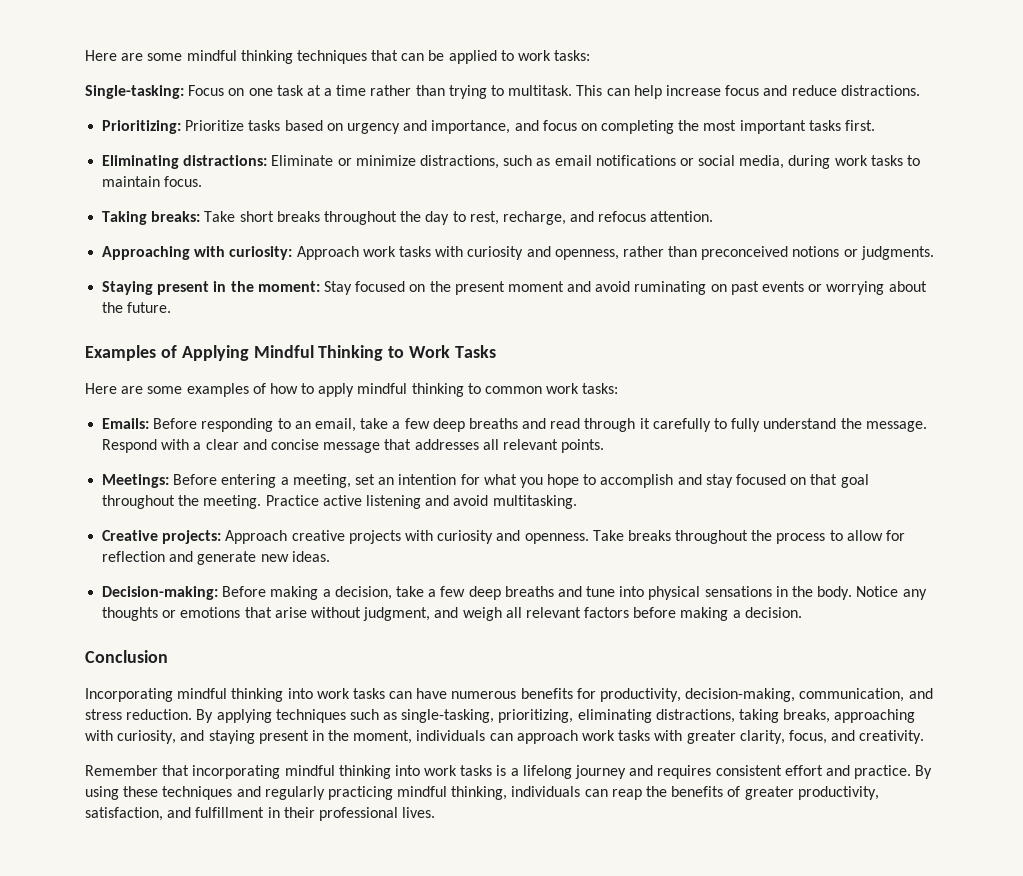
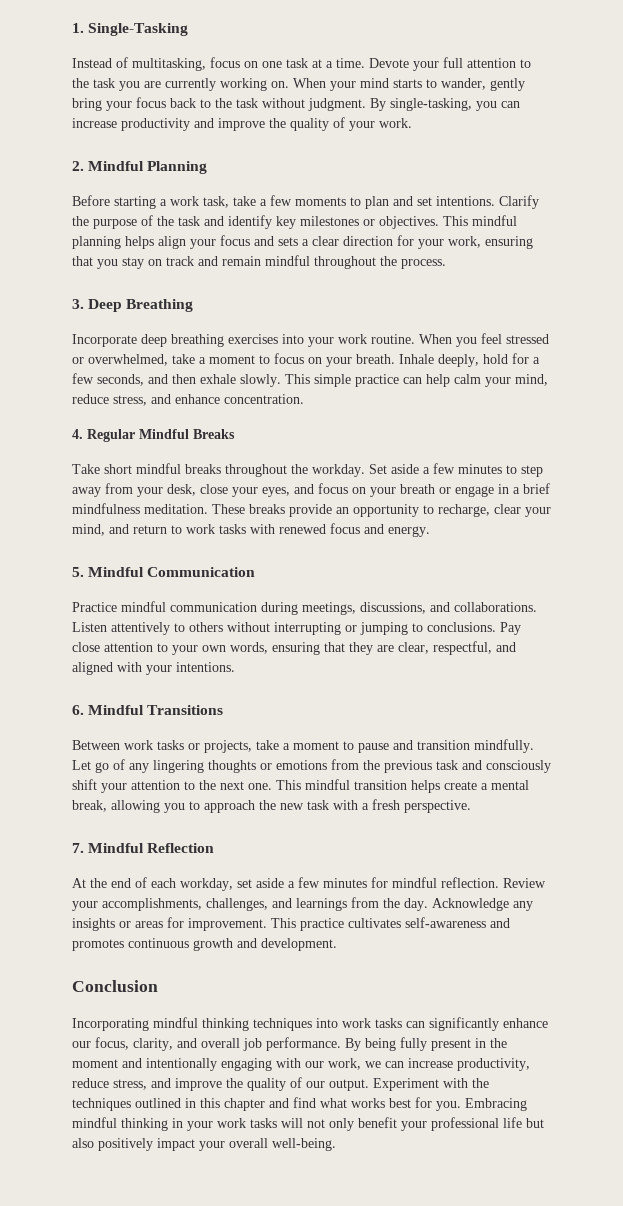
- Here are some mindful thinking techniques that can be applied to work tasks:
- Single-tasking: Focus on one task at a time rather than trying to multitask. This can help increase focus and reduce distractions.
- Prioritizing: Prioritize tasks based on urgency and importance, and focus on completing the most important tasks first.
- Eliminating distractions: Eliminate or minimize distractions, such as email notifications or social media, during work tasks to maintain focus.
- Taking breaks: Take short breaks throughout the day to rest, recharge, and refocus attention.
- Approaching with curiosity: Approach work tasks with curiosity and openness, rather than preconceived notions or judgments.
- Staying present in the moment: Stay focused on the present moment and avoid ruminating on past events or worrying about the future.
- Examples of Applying Mindful Thinking to Work Tasks
- Here are some examples of how to apply mindful thinking to common work tasks:
- Emails: Before responding to an email, take a few deep breaths and read through it carefully to fully understand the message. Respond with a clear and concise message that addresses all relevant points.
- Meetings: Before entering a meeting, set an intention for what you hope to accomplish and stay focused on that goal throughout the meeting. Practice active listening and avoid multitasking.
- Creative projects: Approach creative projects with curiosity and openness. Take breaks throughout the process to allow for reflection and generate new ideas.
- Decision-making: Before making a decision, take a few deep breaths and tune into physical sensations in the body. Notice any thoughts or emotions that arise without judgment, and weigh all relevant factors before making a decision.
+ 1. Single-Tasking
+ Instead of multitasking, focus on one task at a time. Devote your full attention to the task you are currently working on. When your mind starts to wander, gently bring your focus back to the task without judgment. By single-tasking, you can increase productivity and improve the quality of your work.
+ 2. Mindful Planning
+ Before starting a work task, take a few moments to plan and set intentions. Clarify the purpose of the task and identify key milestones or objectives. This mindful planning helps align your focus and sets a clear direction for your work, ensuring that you stay on track and remain mindful throughout the process.
+ 3. Deep Breathing
+ Incorporate deep breathing exercises into your work routine. When you feel stressed or overwhelmed, take a moment to focus on your breath. Inhale deeply, hold for a few seconds, and then exhale slowly. This simple practice can help calm your mind, reduce stress, and enhance concentration.
+ 4. Regular Mindful Breaks
+ Take short mindful breaks throughout the workday. Set aside a few minutes to step away from your desk, close your eyes, and focus on your breath or engage in a brief mindfulness meditation. These breaks provide an opportunity to recharge, clear your mind, and return to work tasks with renewed focus and energy.
+ 5. Mindful Communication
+ Practice mindful communication during meetings, discussions, and collaborations. Listen attentively to others without interrupting or jumping to conclusions. Pay close attention to your own words, ensuring that they are clear, respectful, and aligned with your intentions.
+ 6. Mindful Transitions
+ Between work tasks or projects, take a moment to pause and transition mindfully. Let go of any lingering thoughts or emotions from the previous task and consciously shift your attention to the next one. This mindful transition helps create a mental break, allowing you to approach the new task with a fresh perspective.
+ 7. Mindful Reflection
+ At the end of each workday, set aside a few minutes for mindful reflection. Review your accomplishments, challenges, and learnings from the day. Acknowledge any insights or areas for improvement. This practice cultivates self-awareness and promotes continuous growth and development.
- Incorporating mindful thinking into work tasks can have numerous benefits for productivity, decision-making, communication, and stress reduction. By applying techniques such as single-tasking, prioritizing, eliminating distractions, taking breaks, approaching with curiosity, and staying present in the moment, individuals can approach work tasks with greater clarity, focus, and creativity.
- Remember that incorporating mindful thinking into work tasks is a lifelong journey and requires consistent effort and practice. By using these techniques and regularly practicing mindful thinking, individuals can reap the benefits of greater productivity, satisfaction, and fulfillment in their professional lives.
+ Incorporating mindful thinking techniques into work tasks can significantly enhance our focus, clarity, and overall job performance. By being fully present in the moment and intentionally engaging with our work, we can increase productivity, reduce stress, and improve the quality of our output. Experiment with the techniques outlined in this chapter and find what works best for you. Embracing mindful thinking in your work tasks will not only benefit your professional life but also positively impact your overall well-being.

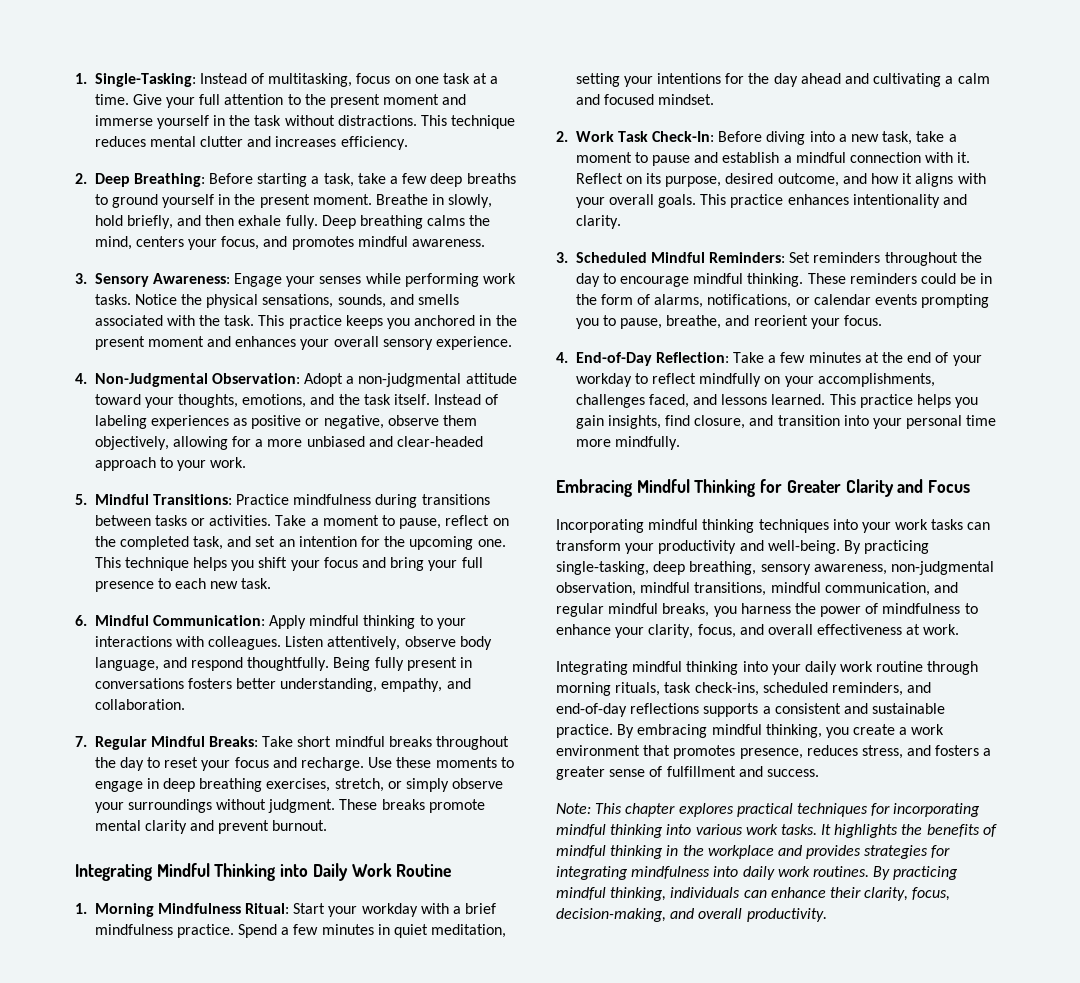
- 1. Single-Tasking
- Instead of multitasking, focus on one task at a time.
+ 1. Single-Tasking: Instead of multitasking, focus on one task at a time.
- Devote your full attention to the task you are currently working on. When your mind starts to wander, gently bring your focus back to the task without judgment. By single-tasking, you can increase productivity and improve the quality of your work.
- 2. Mindful Planning
- Before starting a work task, take a few moments to plan and set intentions. Clarify the purpose of the task and identify key milestones or objectives. This mindful planning helps align your focus and sets a clear direction for your work, ensuring that you stay on track and remain mindful throughout the process.
- 3. Deep Breathing
- Incorporate deep breathing exercises into your work routine. When you feel stressed or overwhelmed, take a moment to focus on your breath. Inhale deeply, hold for a few seconds, and then exhale slowly. This simple practice can help calm your mind, reduce stress, and enhance concentration.
- 4. Regular Mindful Breaks
- Take short mindful breaks throughout the workday. Set aside a few minutes to step away from your desk, close your eyes, and focus on your breath or engage in a brief mindfulness meditation. These breaks provide an opportunity to recharge, clear your mind, and return to work tasks with renewed focus and energy.
- 5. Mindful Communication
- Practice mindful communication during meetings, discussions, and collaborations. Listen attentively to others without interrupting or jumping to conclusions. Pay close attention to your own words, ensuring that they are clear, respectful, and aligned with your intentions.
- 6. Mindful Transitions
- Between work tasks or projects, take a moment to pause and transition mindfully. Let go of any lingering thoughts or emotions from the previous task and consciously shift your attention to the next one. This mindful transition helps create a mental break, allowing you to approach the new task with a fresh perspective.
- 7. Mindful Reflection
- At the end of each workday, set aside a few minutes for mindful reflection. Review your accomplishments, challenges, and learnings from the day. Acknowledge any insights or areas for improvement. This practice cultivates self-awareness and promotes continuous growth and development.
- Conclusion
+ Give your full attention to the present moment and immerse yourself in the task without distractions. This technique reduces mental clutter and increases efficiency.
+ 2. Deep Breathing: Before starting a task, take a few deep breaths to ground yourself in the present moment. Breathe in slowly, hold briefly, and then exhale fully. Deep breathing calms the mind, centers your focus, and promotes mindful awareness.
+ 3. Sensory Awareness: Engage your senses while performing work tasks. Notice the physical sensations, sounds, and smells associated with the task. This practice keeps you anchored in the present moment and enhances your overall sensory experience.
+ 4. Non-Judgmental Observation: Adopt a non-judgmental attitude toward your thoughts, emotions, and the task itself. Instead of labeling experiences as positive or negative, observe them objectively, allowing for a more unbiased and clear-headed approach to your work.
+ 5. Mindful Transitions: Practice mindfulness during transitions between tasks or activities. Take a moment to pause, reflect on the completed task, and set an intention for the upcoming one. This technique helps you shift your focus and bring your full presence to each new task.
+ 6. Mindful Communication: Apply mindful thinking to your interactions with colleagues. Listen attentively, observe body language, and respond thoughtfully. Being fully present in conversations fosters better understanding, empathy, and collaboration.
+ 7. Regular Mindful Breaks: Take short mindful breaks throughout the day to reset your focus and recharge. Use these moments to engage in deep breathing exercises, stretch, or simply observe your surroundings without judgment. These breaks promote mental clarity and prevent burnout.
+ Integrating Mindful Thinking into Daily Work Routine
+ 1. Morning Mindfulness Ritual: Start your workday with a brief mindfulness practice. Spend a few minutes in quiet meditation, setting your intentions for the day ahead and cultivating a calm and focused mindset.
+ 2. Work Task Check-In: Before diving into a new task, take a moment to pause and establish a mindful connection with it. Reflect on its purpose, desired outcome, and how it aligns with your overall goals. This practice enhances intentionality and clarity.
+ 3. Scheduled Mindful Reminders: Set reminders throughout the day to encourage mindful thinking. These reminders could be in the form of alarms, notifications, or calendar events prompting you to pause, breathe, and reorient your focus.
+ 4. End-of-Day Reflection: Take a few minutes at the end of your workday to reflect mindfully on your accomplishments, challenges faced, and lessons learned. This practice helps you gain insights, find closure, and transition into your personal time more mindfully.
+ Embracing Mindful Thinking for Greater Clarity and Focus
- Incorporating mindful thinking techniques into work tasks can significantly enhance our focus, clarity, and overall job performance. By being fully present in the moment and intentionally engaging with our work, we can increase productivity, reduce stress, and improve the quality of our output. Experiment with the techniques outlined in this chapter and find what works best for you. Embracing mindful thinking in your work tasks will not only benefit your professional life but also positively impact your overall well-being.
+ Incorporating mindful thinking techniques into your work tasks can transform your productivity and well-being. By practicing single-tasking, deep breathing, sensory awareness, non-judgmental observation, mindful transitions, mindful communication, and regular mindful breaks, you harness the power of mindfulness to enhance your clarity, focus, and overall effectiveness at work.
+ Integrating mindful thinking into your daily work routine through morning rituals, task check-ins, scheduled reminders, and end-of-day reflections supports a consistent and sustainable practice. By embracing mindful thinking, you create a work environment that promotes presence, reduces stress, and fosters a greater sense of fulfillment and success.
+ Note: This chapter explores practical techniques for incorporating mindful thinking into various work tasks. It highlights the benefits of mindful thinking in the workplace and provides strategies for integrating mindfulness into daily work routines. By practicing mindful thinking, individuals can enhance their clarity, focus, decision-making, and overall productivity.

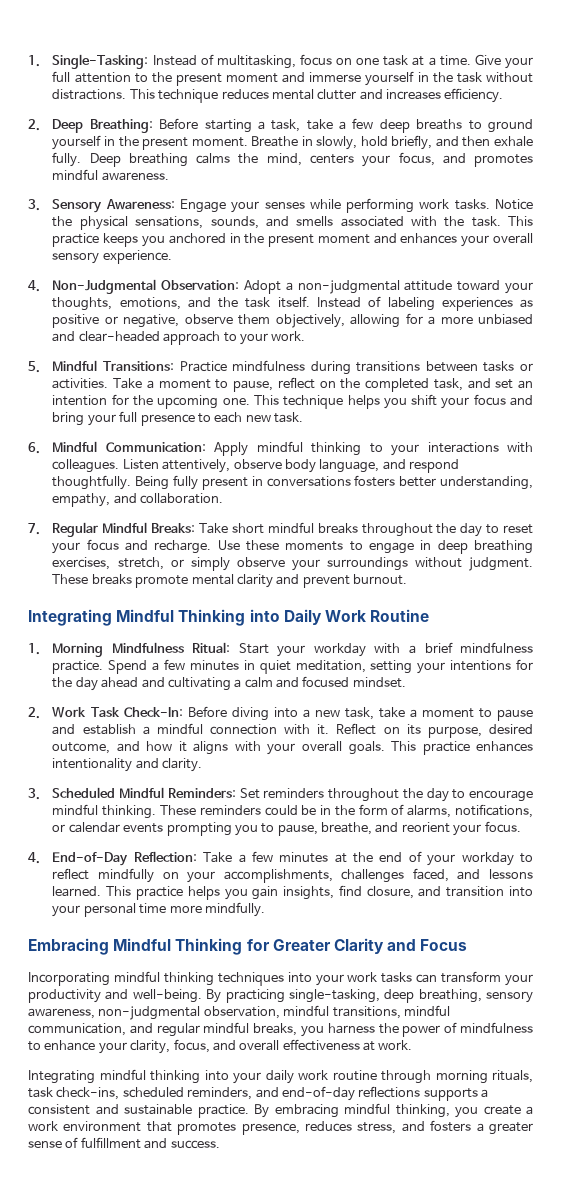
- Note: This chapter explores practical techniques for incorporating mindful thinking into various work tasks. It highlights the benefits of mindful thinking in the workplace and provides strategies for integrating mindfulness into daily work routines. By practicing mindful thinking, individuals can enhance their clarity, focus, decision-making, and overall productivity.

